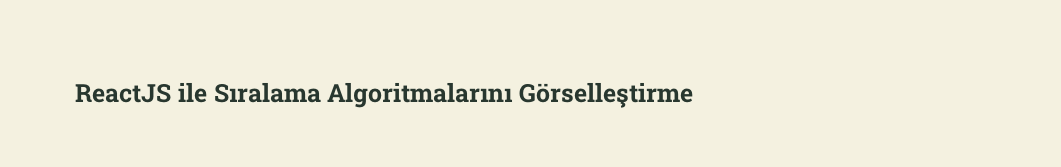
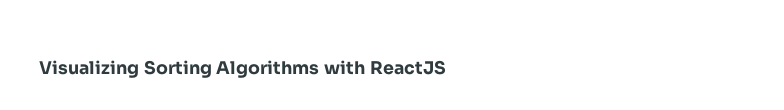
- ReactJS ile Sıralama Algoritmalarını Görselleştirme
+ Visualizing Sorting Algorithms with ReactJS

